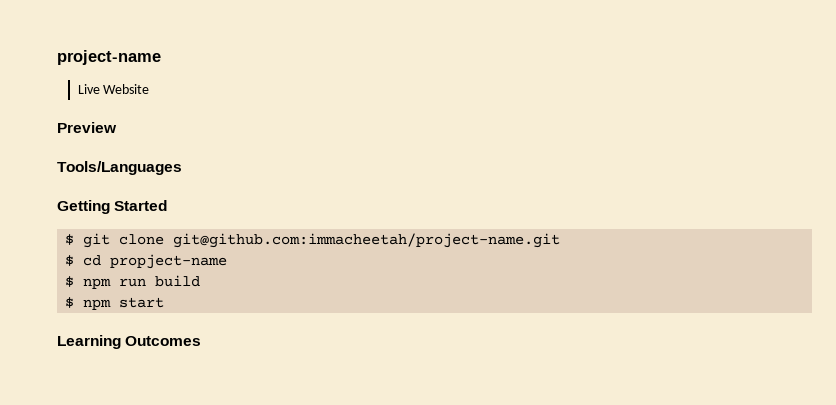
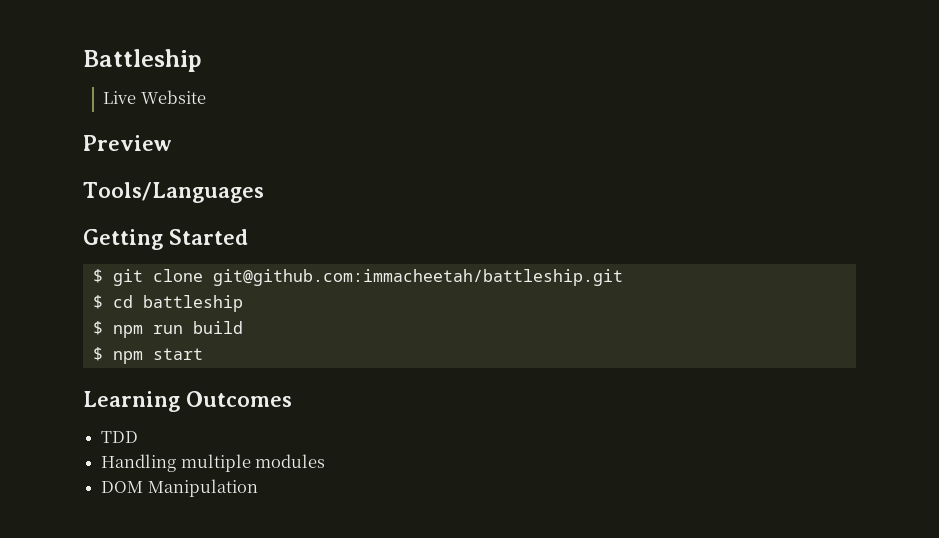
- project-name
+ Battleship
- $ git clone git@github.com:immacheetah/project-name.git
+ $ git clone git@github.com:immacheetah/battleship.git
- $ cd propject-name
+ $ cd battleship
+ TDD
+ Handling multiple modules
+ DOM Manipulation

